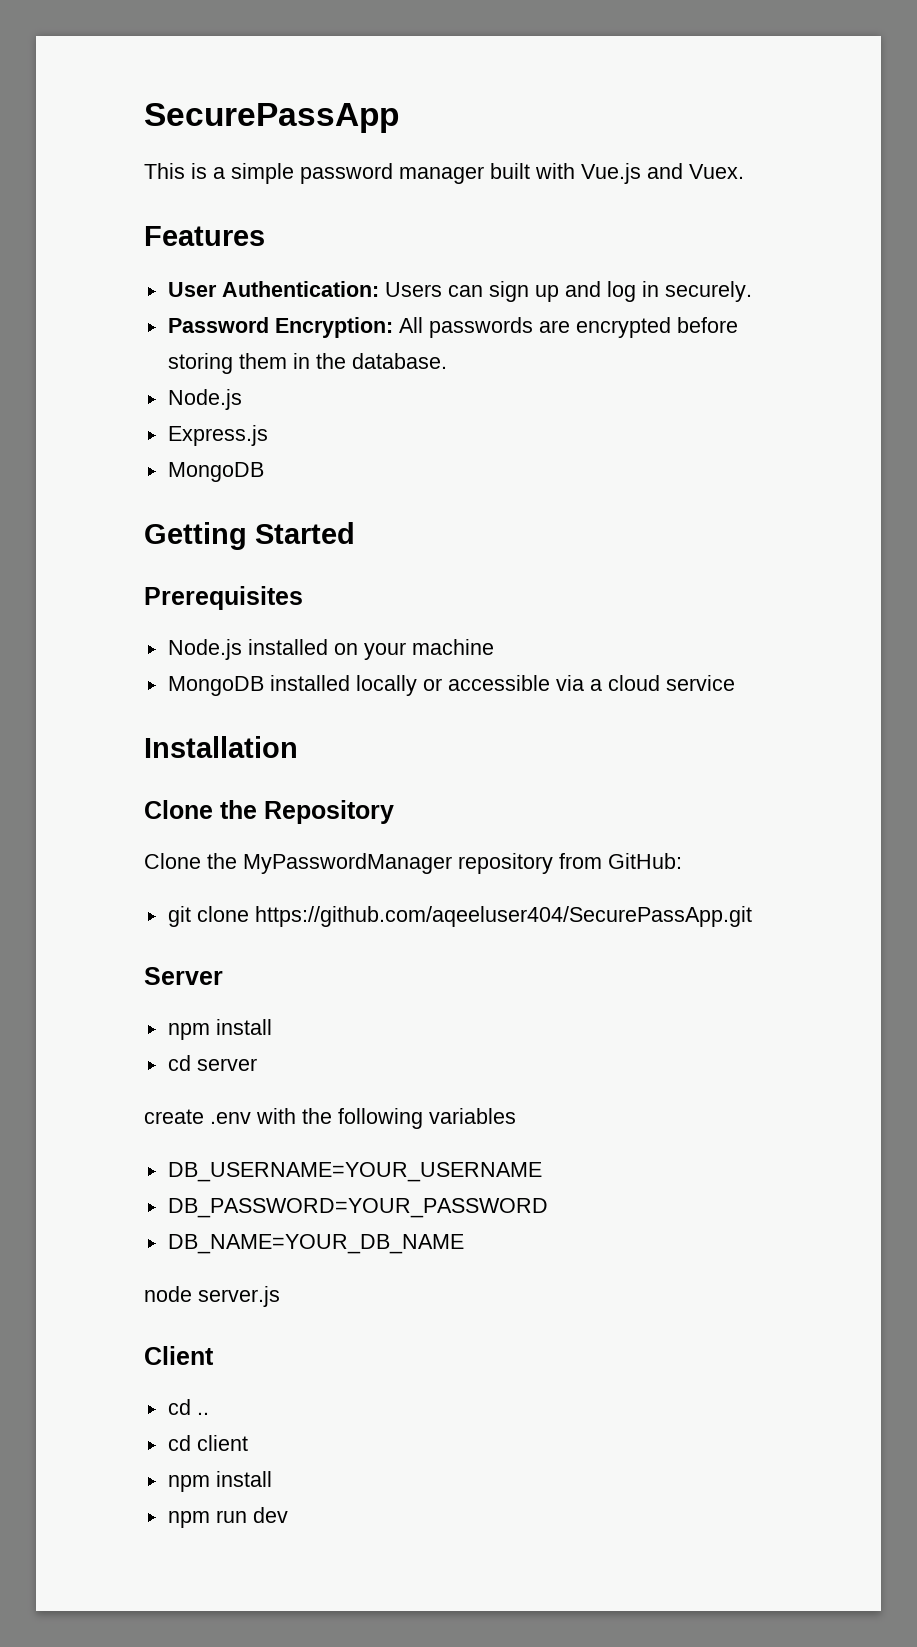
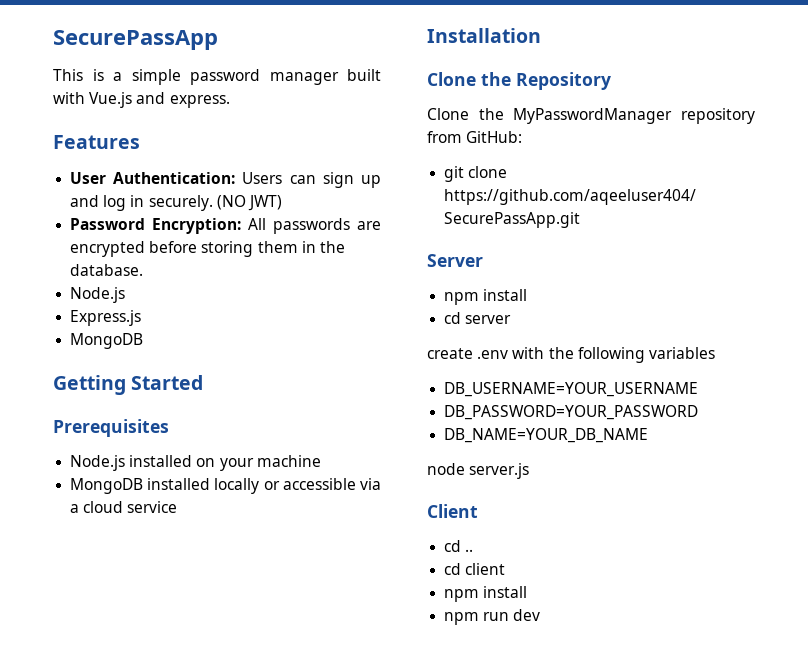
- This is a simple password manager built with Vue.js and Vuex.
+ This is a simple password manager built with Vue.js and express.
+ (NO JWT)

